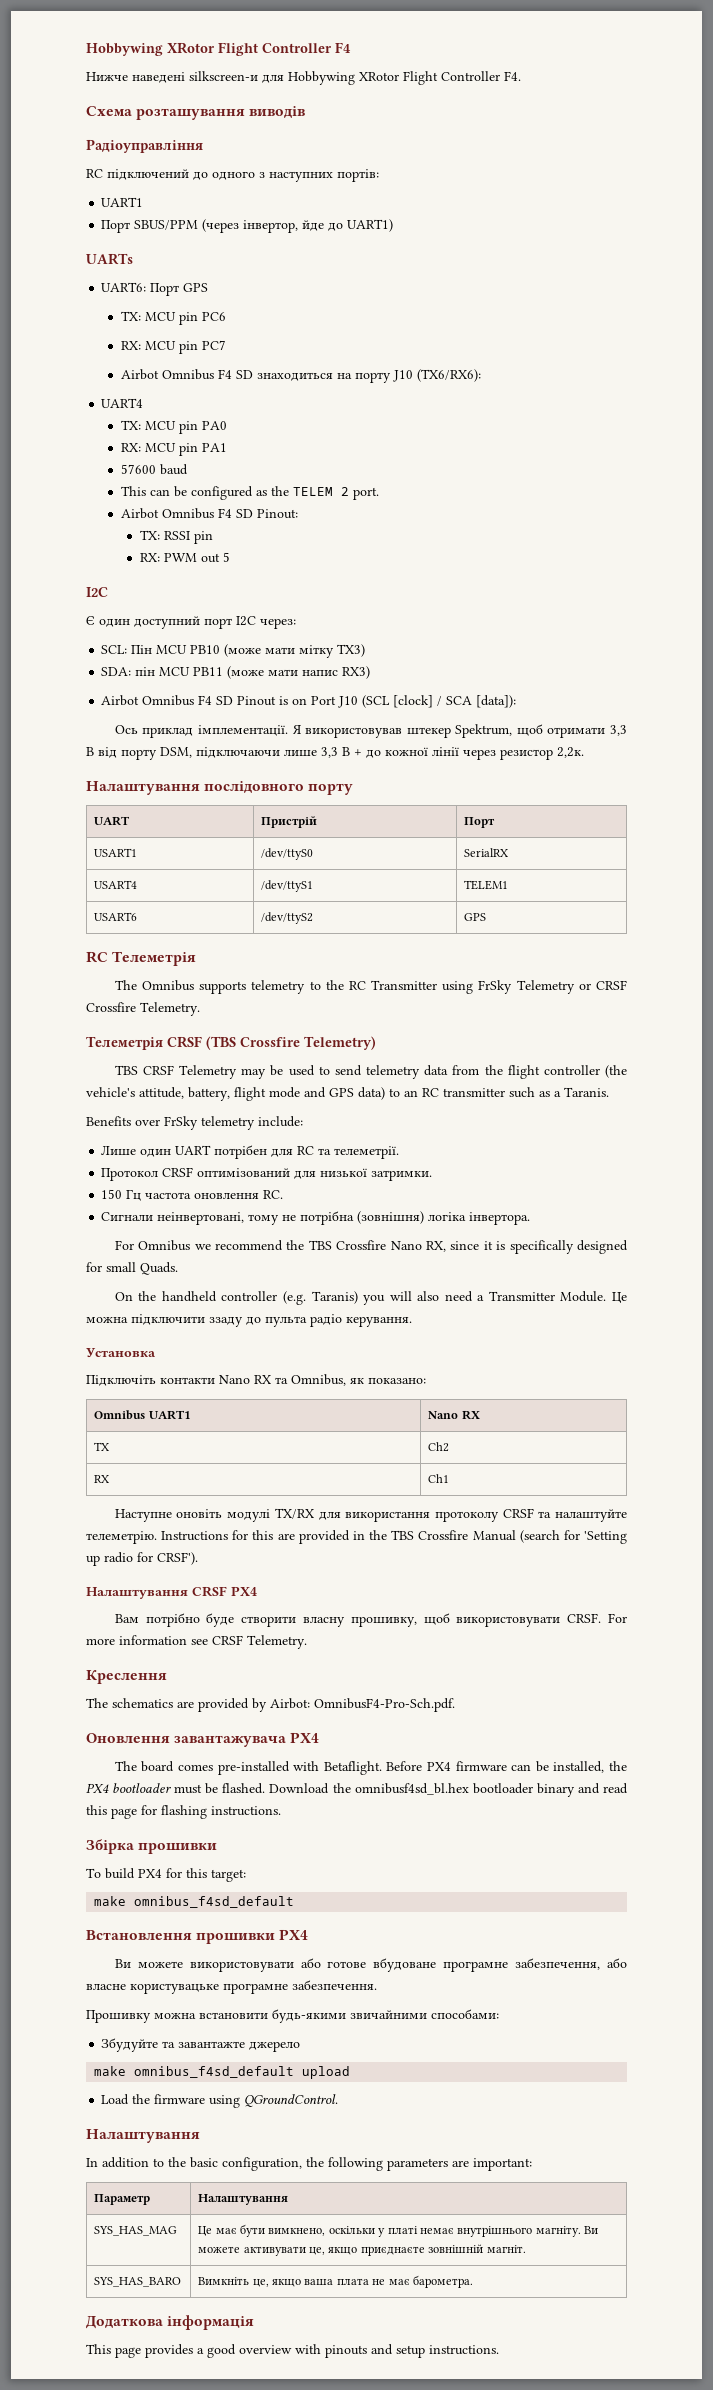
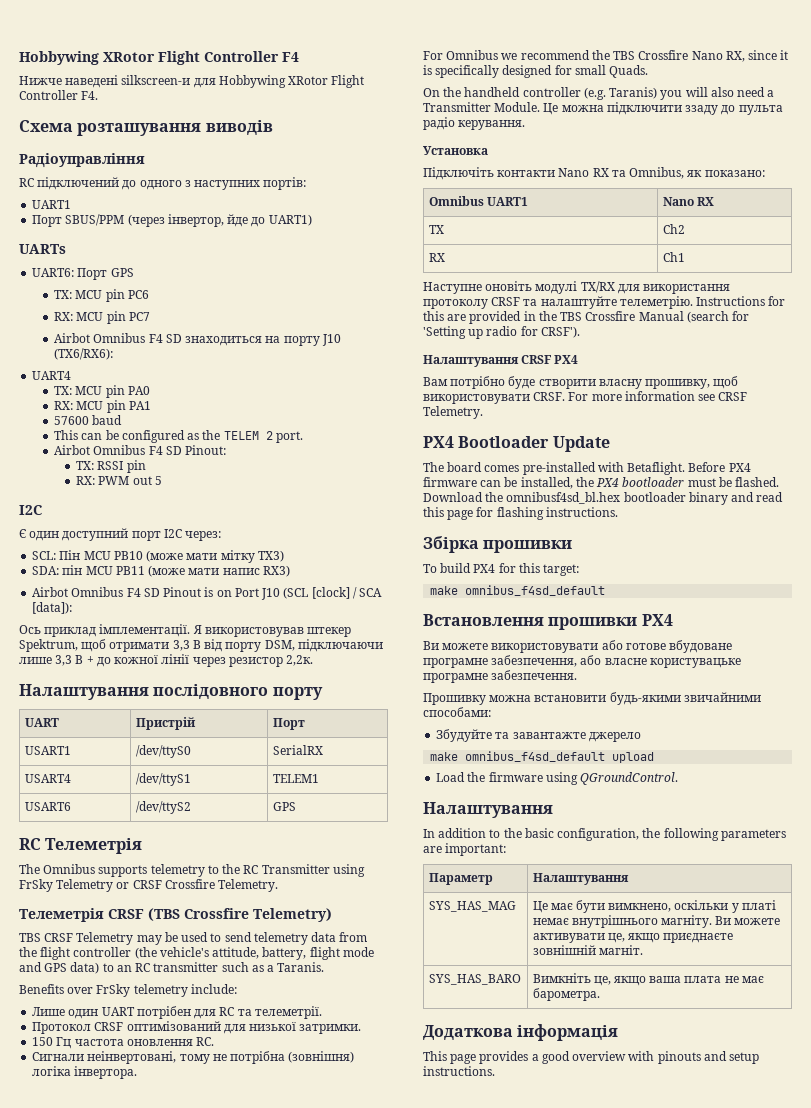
- Креслення
- The schematics are provided by Airbot: OmnibusF4-Pro-Sch.pdf.
- Оновлення завантажувача PX4
+ PX4 Bootloader Update

